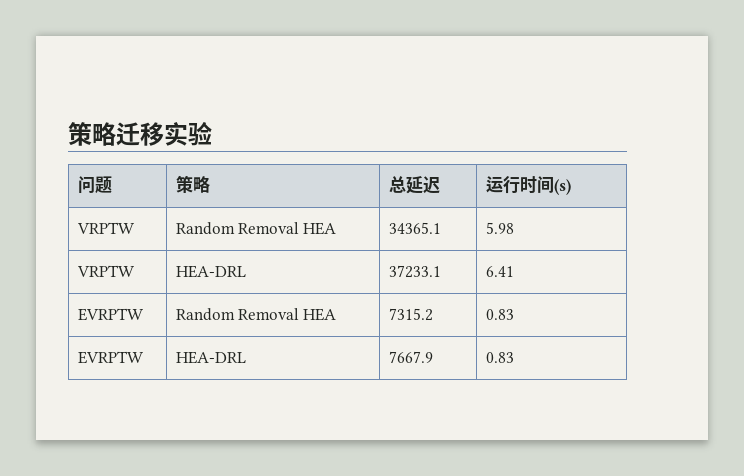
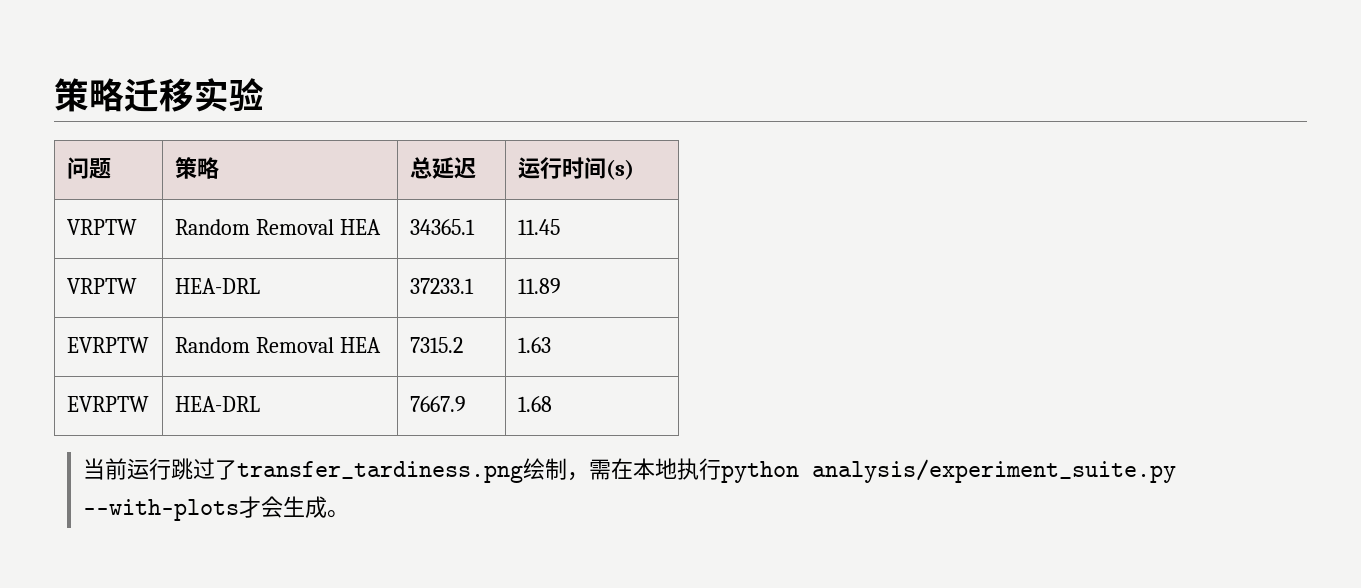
- VRPTW | Random Removal HEA | 34365.1 | 5.98
+ VRPTW | Random Removal HEA | 34365.1 | 11.45
- VRPTW | HEA-DRL | 37233.1 | 6.41
+ VRPTW | HEA-DRL | 37233.1 | 11.89
- EVRPTW | Random Removal HEA | 7315.2 | 0.83
+ EVRPTW | Random Removal HEA | 7315.2 | 1.63
- EVRPTW | HEA-DRL | 7667.9 | 0.83
+ EVRPTW | HEA-DRL | 7667.9 | 1.68
+ 当前运行跳过了transfer_tardiness.png绘制，需在本地执行python analysis/experiment_suite.py --with-plots才会生成。

